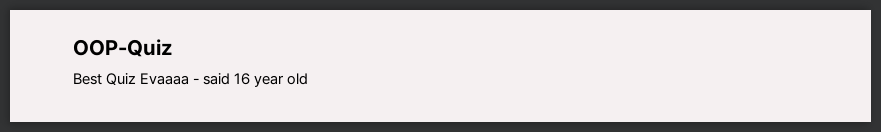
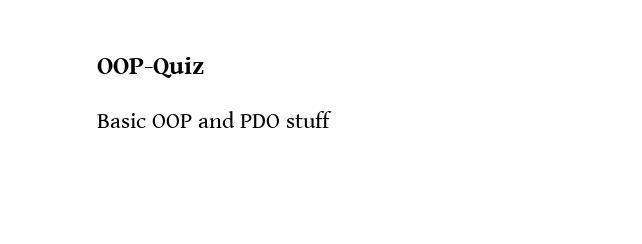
- Best Quiz Evaaaa - said 16 year old
+ Basic OOP and PDO stuff

